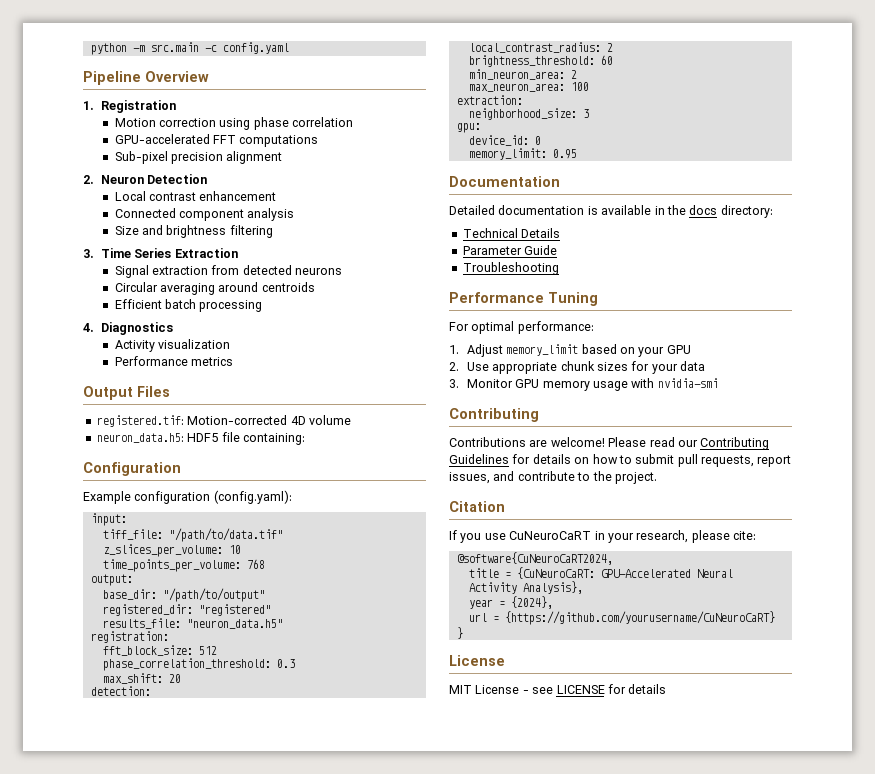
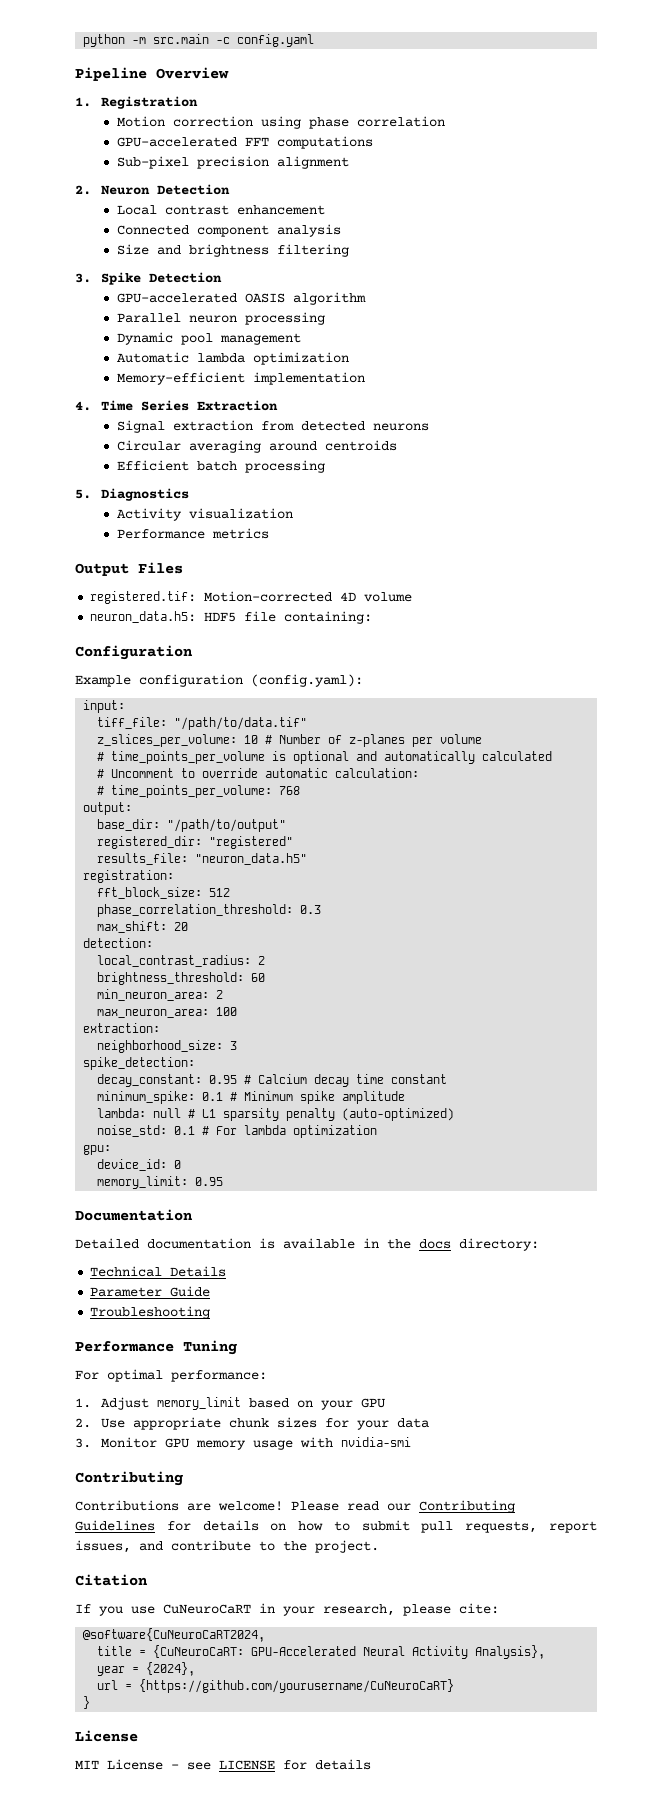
- 3. Time Series Extraction
+ 3. Spike Detection
+ GPU-accelerated OASIS algorithm
+ Parallel neuron processing
+ Dynamic pool management
+ Automatic lambda optimization
+ Memory-efficient implementation
+ 4. Time Series Extraction
- 4. Diagnostics
+ 5. Diagnostics
- z_slices_per_volume: 10
- time_points_per_volume: 768
+ z_slices_per_volume: 10 # Number of z-planes per volume
+ # time_points_per_volume is optional and automatically calculated
+ # Uncomment to override automatic calculation:
+ # time_points_per_volume: 768
+ spike_detection:
+ decay_constant: 0.95 # Calcium decay time constant
+ minimum_spike: 0.1 # Minimum spike amplitude
+ lambda: null # L1 sparsity penalty (auto-optimized)
+ noise_std: 0.1 # For lambda optimization

